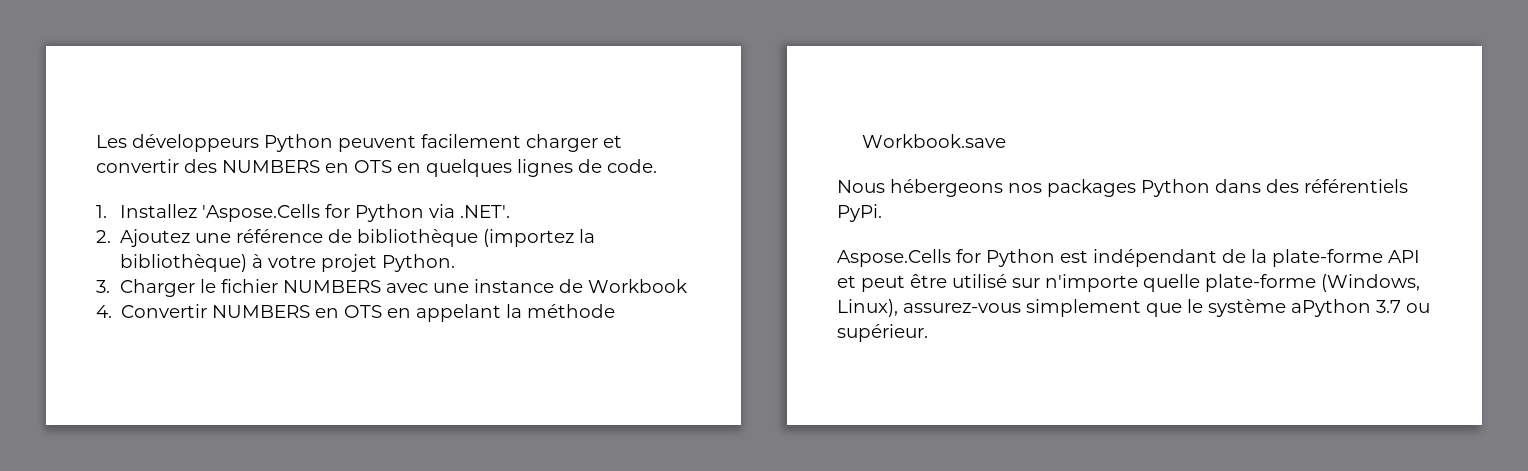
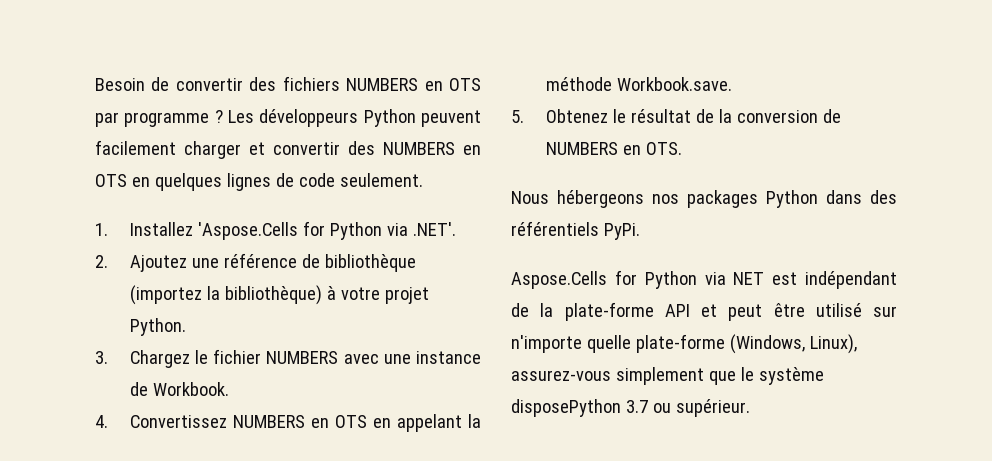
+ Besoin de convertir des fichiers NUMBERS en OTS par programme ?
- Les développeurs Python peuvent facilement charger et convertir des NUMBERS en OTS en quelques lignes de code.
+ Les développeurs Python peuvent facilement charger et convertir des NUMBERS en OTS en quelques lignes de code seulement.
- 3. Charger le fichier NUMBERS avec une instance de Workbook
+ 3. Chargez le fichier NUMBERS avec une instance de Workbook.
- 4. Convertir NUMBERS en OTS en appelant la méthode Workbook.save
+ 4. Convertissez NUMBERS en OTS en appelant la méthode Workbook.save.
+ 5. Obtenez le résultat de la conversion de NUMBERS en OTS.
- Aspose.Cells for Python est indépendant de la plate-forme API et peut être utilisé sur n'importe quelle plate-forme (Windows, Linux), assurez-vous simplement que le système aPython 3.7 ou supérieur.
+ Aspose.Cells for Python via NET est indépendant de la plate-forme API et peut être utilisé sur n'importe quelle plate-forme (Windows, Linux), assurez-vous simplement que le système disposePython 3.7 ou supérieur.

